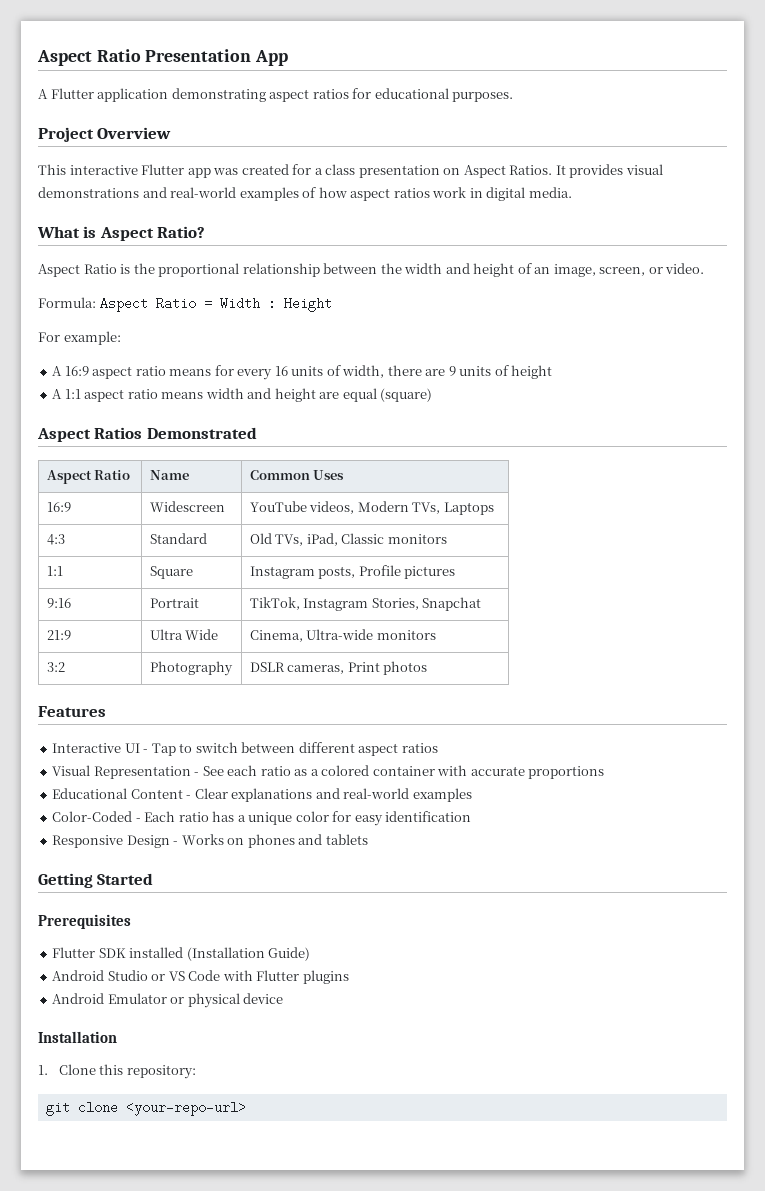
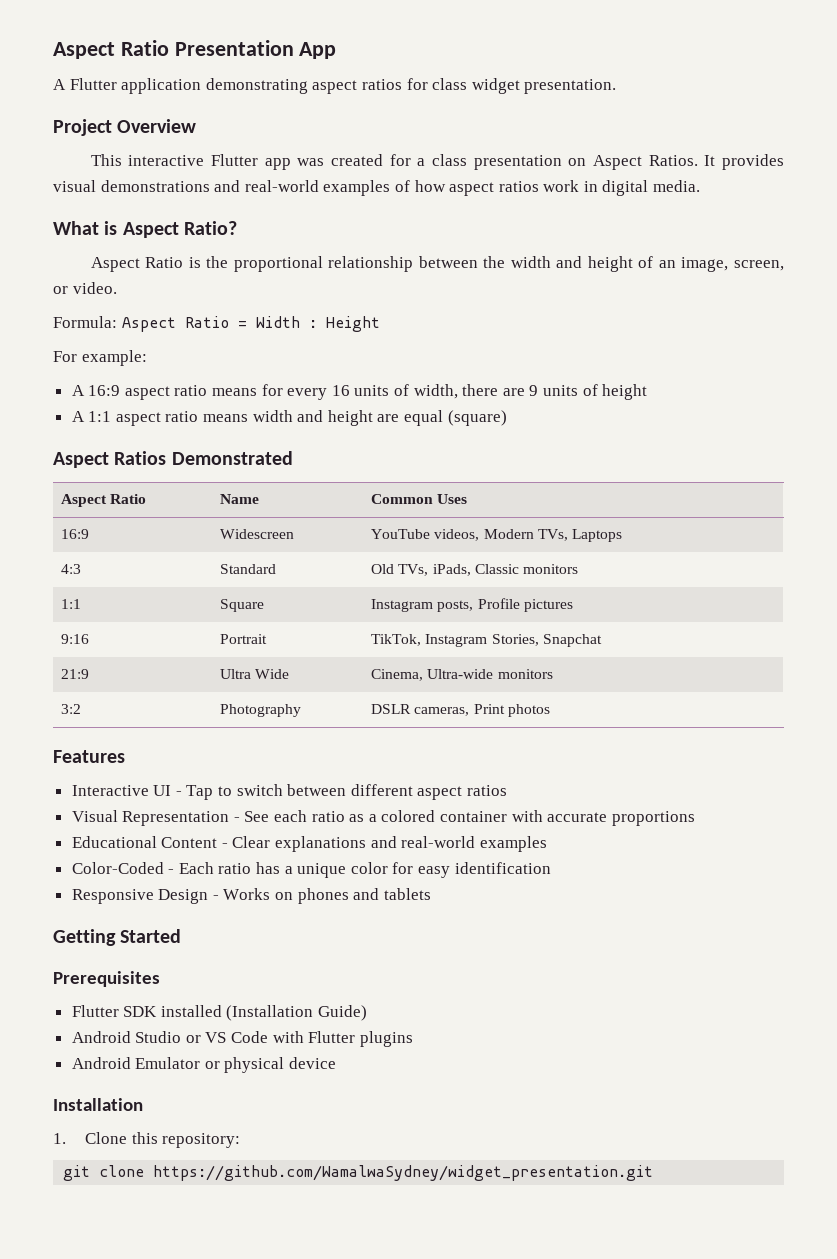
- A Flutter application demonstrating aspect ratios for educational purposes.
+ A Flutter application demonstrating aspect ratios for class widget presentation.
- 4:3 | Standard | Old TVs, iPad, Classic monitors
+ 4:3 | Standard | Old TVs, iPads, Classic monitors
- git clone <your-repo-url>
+ git clone https://github.com/WamalwaSydney/widget_presentation.git

